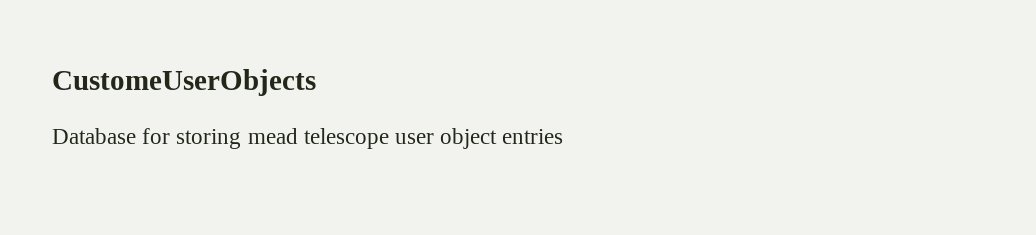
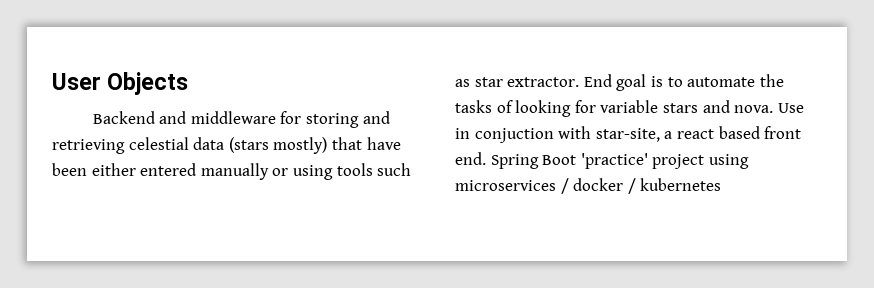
- CustomeUserObjects
- Database for storing mead telescope user object entries
+ User Objects
+ Backend and middleware for storing and retrieving celestial data (stars mostly) that have been either entered manually or using tools such as star extractor. End goal is to automate the tasks of looking for variable stars and nova. Use in conjuction with star-site, a react based front end. Spring Boot 'practice' project using microservices / docker / kubernetes

